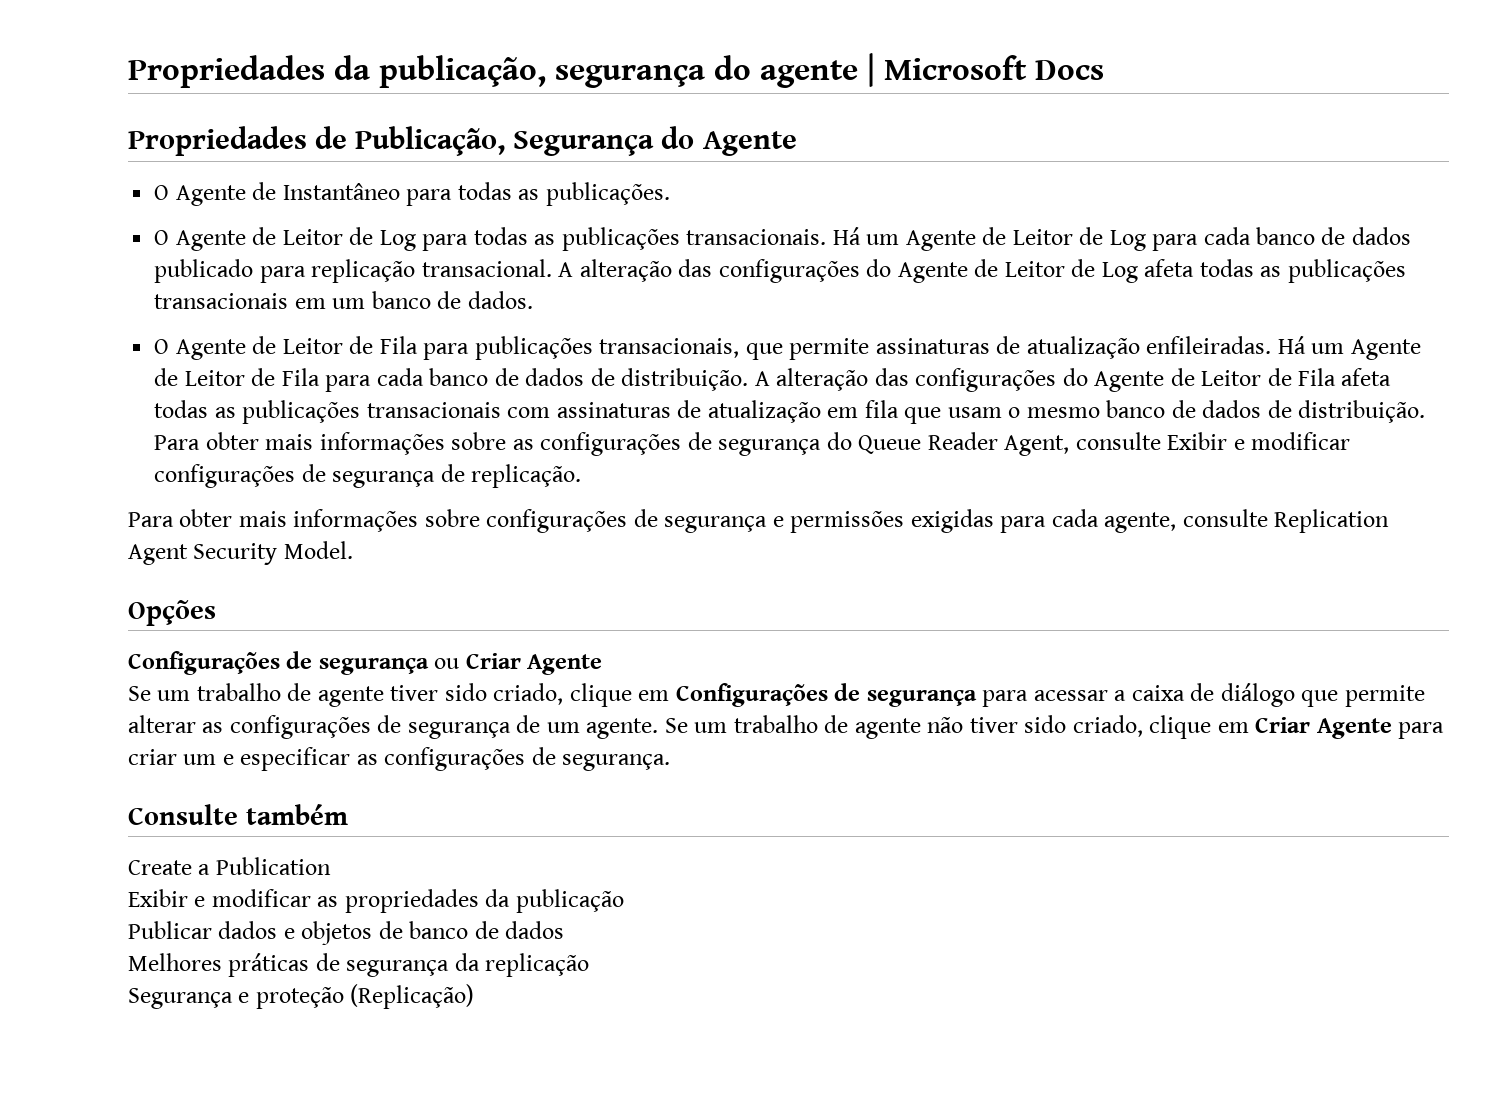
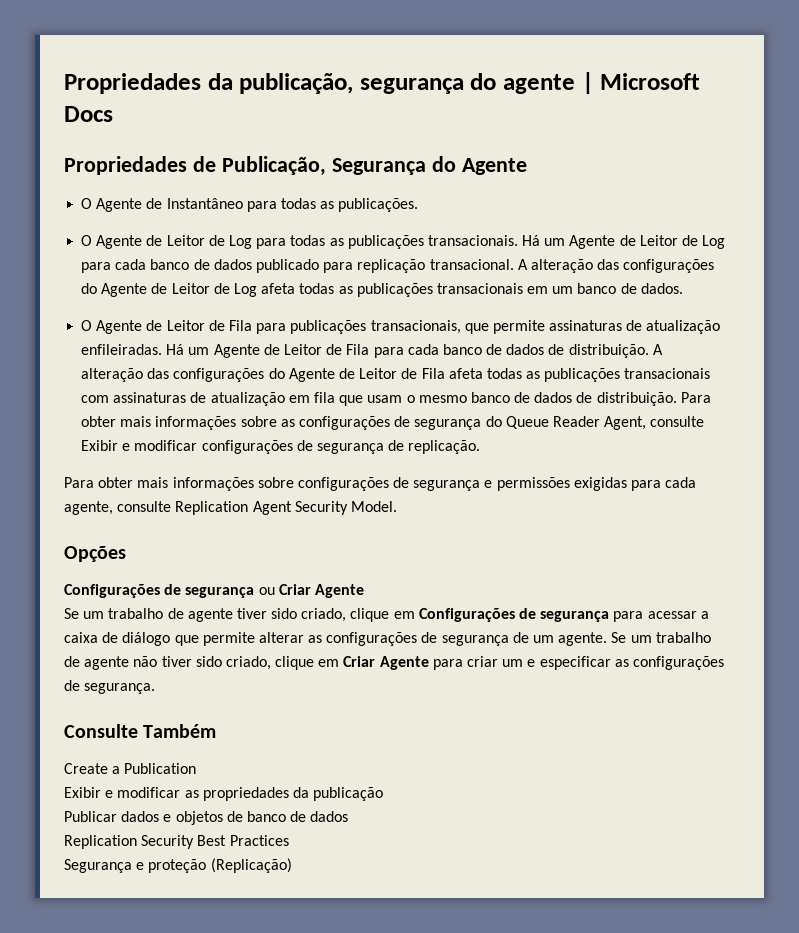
- Consulte também
+ Consulte Também
- Melhores práticas de segurança da replicação
+ Replication Security Best Practices

